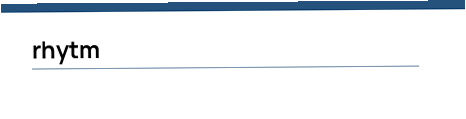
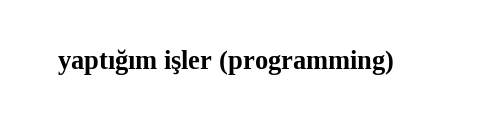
- rhytm
+ yaptığım işler (programming)

